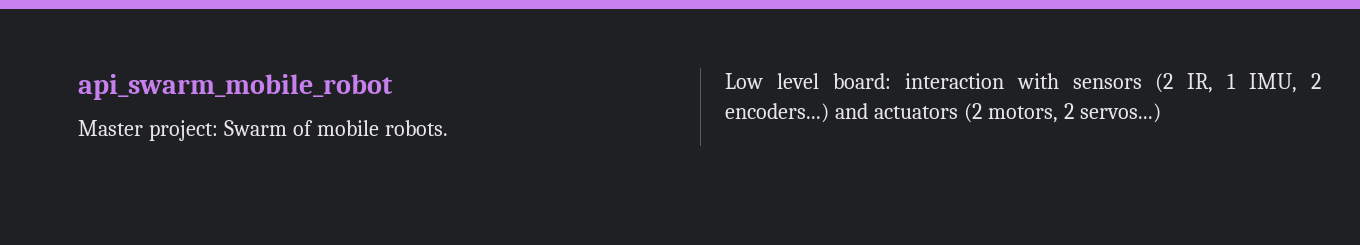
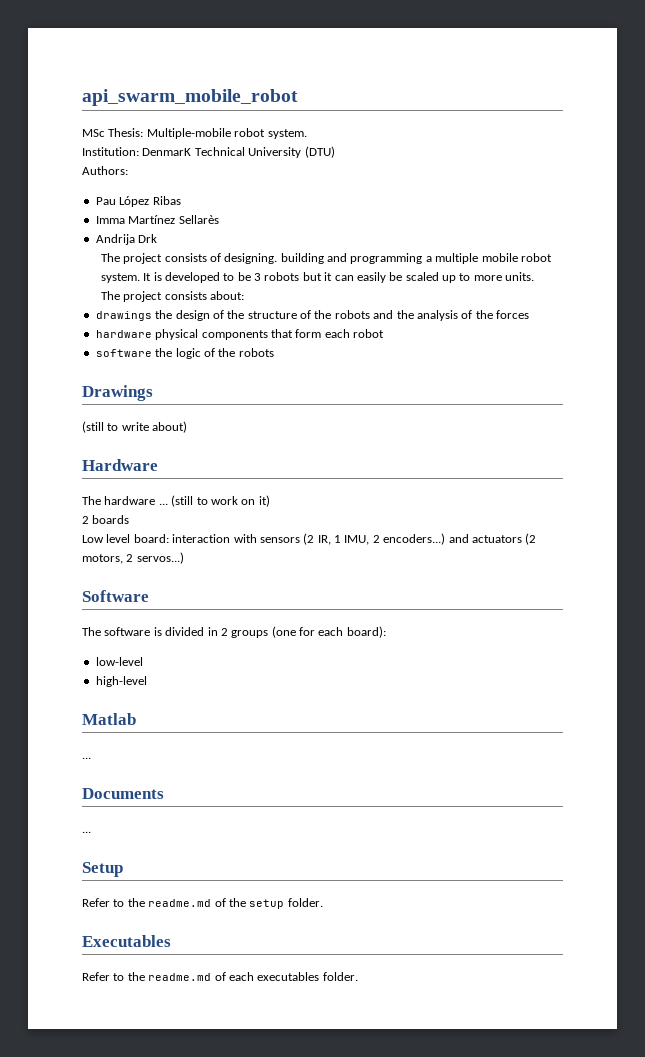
- Master project: Swarm of mobile robots.
+ MSc Thesis: Multiple-mobile robot system.
+ Institution: DenmarK Technical University (DTU)
+ Authors:
+ Pau López Ribas
+ Imma Martínez Sellarès
+ Andrija Drk
+ The project consists of designing. building and programming a multiple mobile robot system. It is developed to be 3 robots but it can easily be scaled up to more units.
+ The project consists about:
+ drawings the design of the structure of the robots and the analysis of the forces
+ hardware physical components that form each robot
+ software the logic of the robots
+ Drawings
+ (still to write about)
+ Hardware
+ The hardware ... (still to work on it)
+ 2 boards
+ Software
+ The software is divided in 2 groups (one for each board):
+ low-level
+ high-level
+ Matlab
+ ...
+ Documents
+ ...
+ Setup
+ Refer to the readme.md of the setup folder.
+ Executables
+ Refer to the readme.md of each executables folder.

